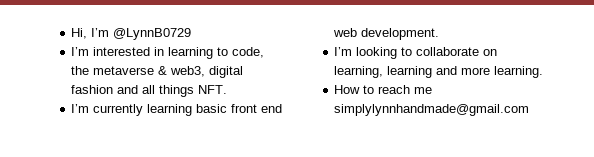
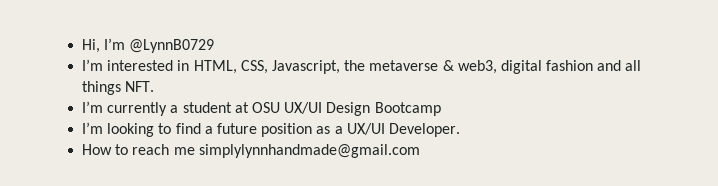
- I’m interested in learning to code, the metaverse & web3, digital fashion and all things NFT.
+ I’m interested in HTML, CSS, Javascript, the metaverse & web3, digital fashion and all things NFT.
- I’m currently learning basic front end web development.
- I’m looking to collaborate on learning, learning and more learning.
+ I’m currently a student at OSU UX/UI Design Bootcamp
+ I’m looking to find a future position as a UX/UI Developer.

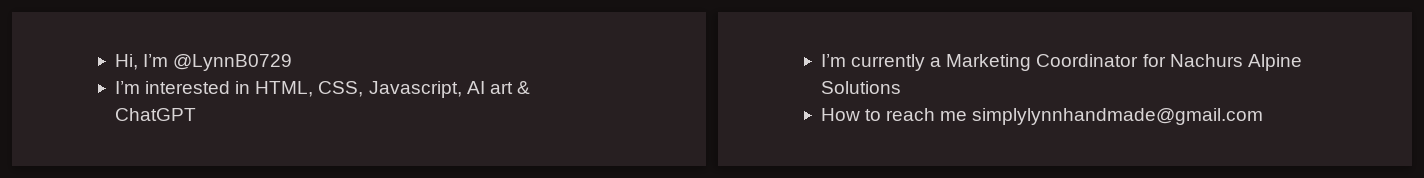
- I’m interested in HTML, CSS, Javascript, the metaverse & web3, digital fashion and all things NFT.
- I’m currently a student at OSU UX/UI Design Bootcamp
- I’m looking to find a future position as a UX/UI Developer.
+ I’m interested in HTML, CSS, Javascript, AI art & ChatGPT
+ I’m currently a Marketing Coordinator for Nachurs Alpine Solutions

